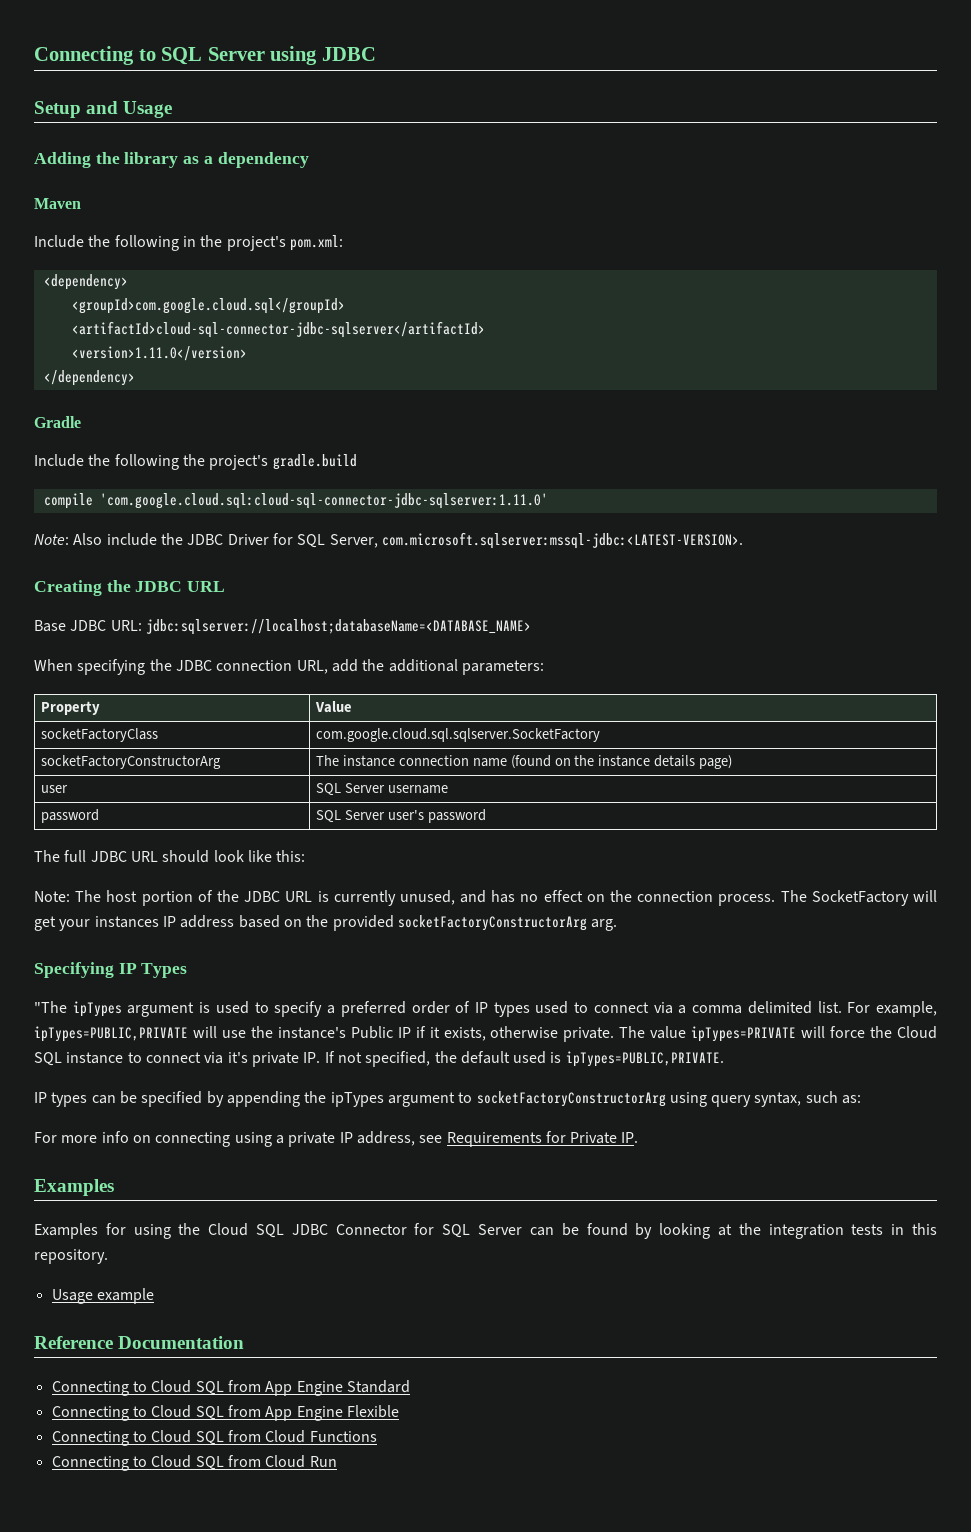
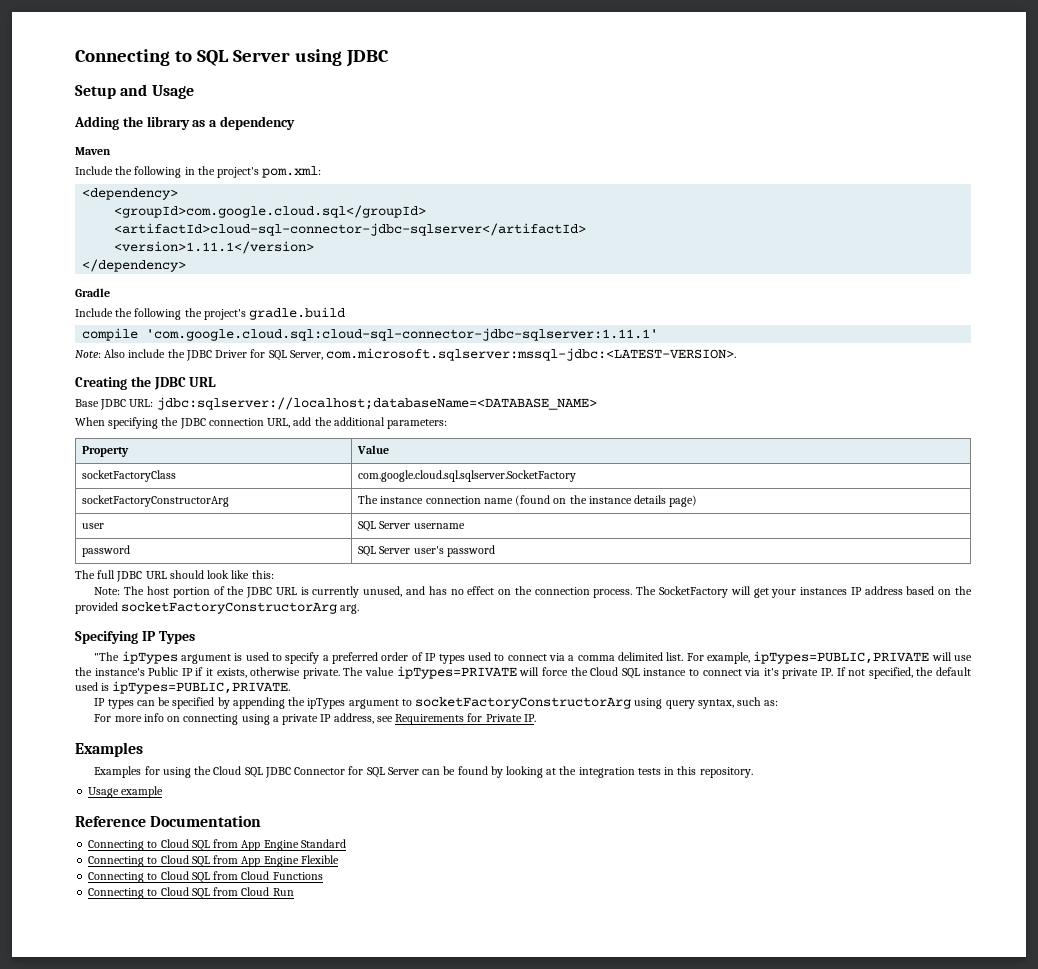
- <version>1.11.0</version>
+ <version>1.11.1</version>
- compile 'com.google.cloud.sql:cloud-sql-connector-jdbc-sqlserver:1.11.0'
+ compile 'com.google.cloud.sql:cloud-sql-connector-jdbc-sqlserver:1.11.1'

